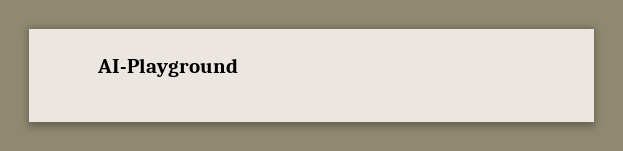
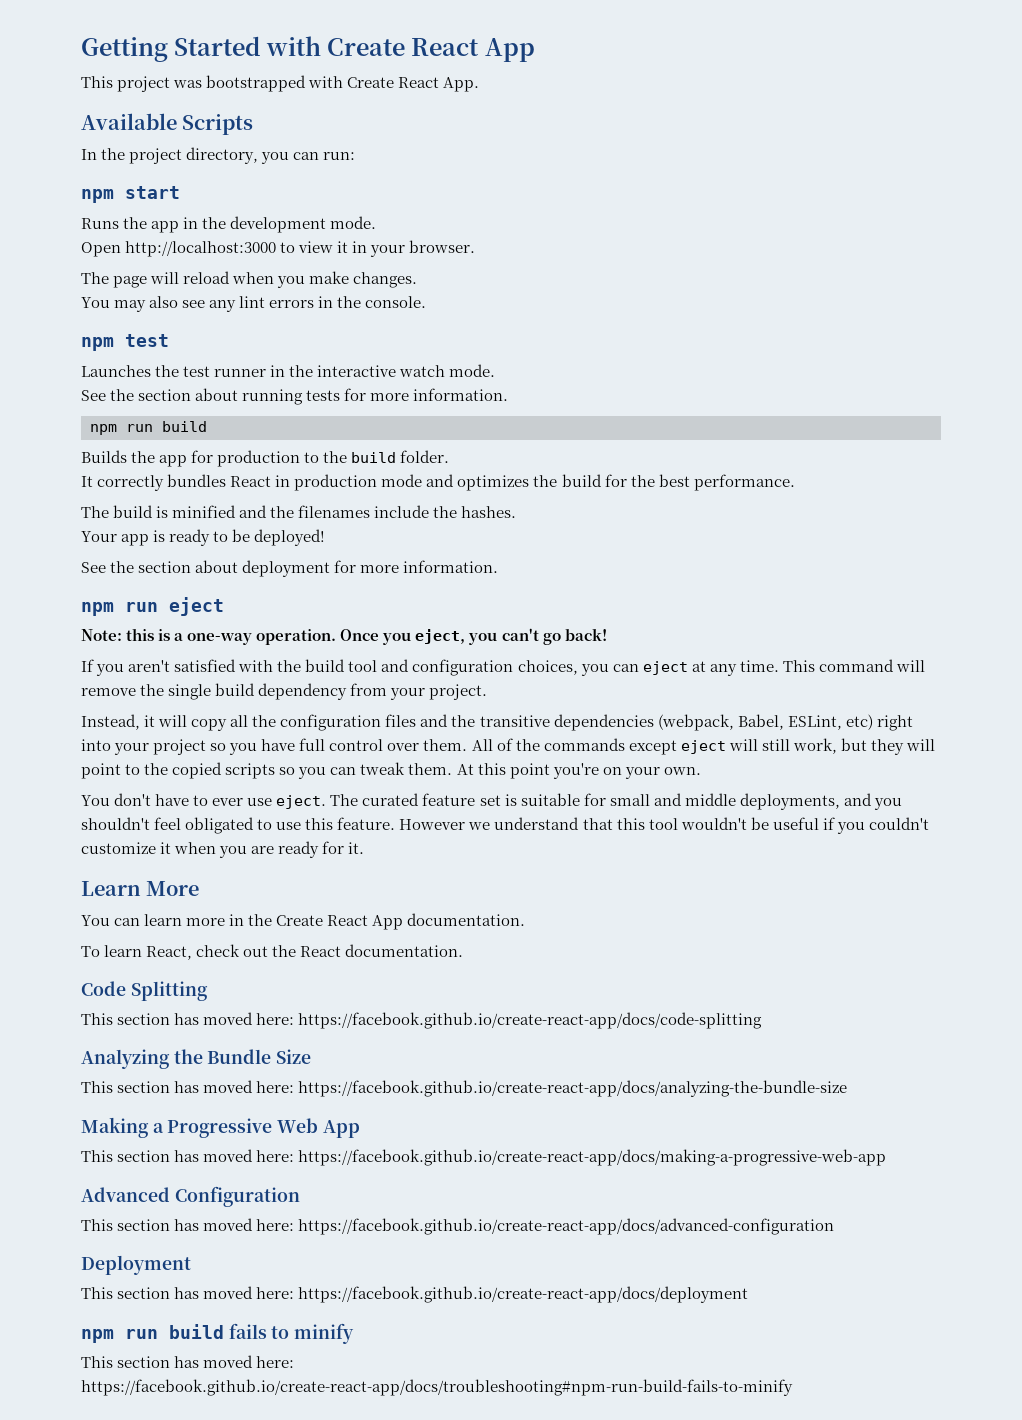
- AI-Playground
+ Getting Started with Create React App
+ This project was bootstrapped with Create React App.
+ Available Scripts
+ In the project directory, you can run:
+ npm start
+ Runs the app in the development mode.
+ Open http://localhost:3000 to view it in your browser.
+ The page will reload when you make changes.
+ You may also see any lint errors in the console.
+ npm test
+ Launches the test runner in the interactive watch mode.
+ See the section about running tests for more information.
+ npm run build
+ Builds the app for production to the build folder.
+ It correctly bundles React in production mode and optimizes the build for the best performance.
+ The build is minified and the filenames include the hashes.
+ Your app is ready to be deployed!
+ See the section about deployment for more information.
+ npm run eject
+ Note: this is a one-way operation. Once you eject, you can't go back!
+ If you aren't satisfied with the build tool and configuration choices, you can eject at any time. This command will remove the single build dependency from your project.
+ Instead, it will copy all the configuration files and the transitive dependencies (webpack, Babel, ESLint, etc) right into your project so you have full control over them. All of the commands except eject will still work, but they will point to the copied scripts so you can tweak them. At this point you're on your own.
+ You don't have to ever use eject. The curated feature set is suitable for small and middle deployments, and you shouldn't feel obligated to use this feature. However we understand that this tool wouldn't be useful if you couldn't customize it when you are ready for it.
+ Learn More
+ You can learn more in the Create React App documentation.
+ To learn React, check out the React documentation.
+ Code Splitting
+ This section has moved here: https://facebook.github.io/create-react-app/docs/code-splitting
+ Analyzing the Bundle Size
+ This section has moved here: https://facebook.github.io/create-react-app/docs/analyzing-the-bundle-size
+ Making a Progressive Web App
+ This section has moved here: https://facebook.github.io/create-react-app/docs/making-a-progressive-web-app
+ Advanced Configuration
+ This section has moved here: https://facebook.github.io/create-react-app/docs/advanced-configuration
+ Deployment
+ This section has moved here: https://facebook.github.io/create-react-app/docs/deployment
+ npm run build fails to minify
+ This section has moved here: https://facebook.github.io/create-react-app/docs/troubleshooting#npm-run-build-fails-to-minify

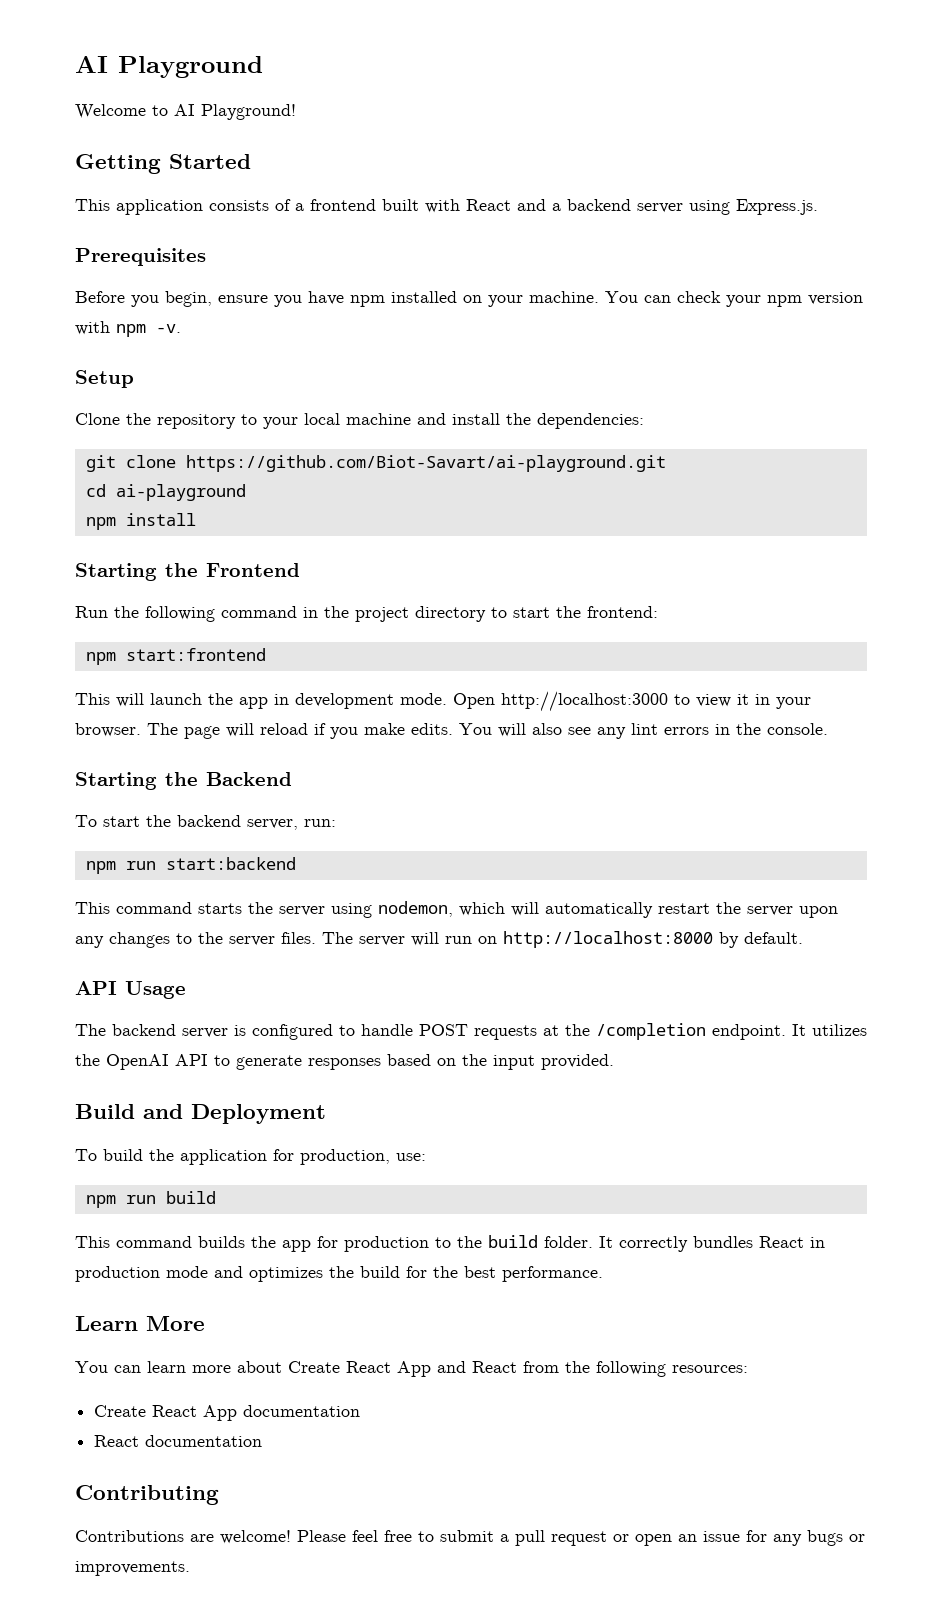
- Getting Started with Create React App
- This project was bootstrapped with Create React App.
- Available Scripts
- In the project directory, you can run:
- npm start
- Runs the app in the development mode.
- Open http://localhost:3000 to view it in your browser.
- The page will reload when you make changes.
- You may also see any lint errors in the console.
+ AI Playground
+ Welcome to AI Playground!
+ Getting Started
+ This application consists of a frontend built with React and a backend server using Express.js.
+ Prerequisites
+ Before you begin, ensure you have npm installed on your machine. You can check your npm version with npm -v.
+ Setup
+ Clone the repository to your local machine and install the dependencies:
+ git clone https://github.com/Biot-Savart/ai-playground.git
+ cd ai-playground
+ npm install
+ Starting the Frontend
+ Run the following command in the project directory to start the frontend:
+ npm start:frontend
+ This will launch the app in development mode. Open http://localhost:3000 to view it in your browser. The page will reload if you make edits. You will also see any lint errors in the console.
- npm test
- Launches the test runner in the interactive watch mode.
- See the section about running tests for more information.
+ Starting the Backend
+ To start the backend server, run:
+ npm run start:backend
+ This command starts the server using nodemon, which will automatically restart the server upon any changes to the server files. The server will run on http://localhost:8000 by default.
+ API Usage
+ The backend server is configured to handle POST requests at the /completion endpoint. It utilizes the OpenAI API to generate responses based on the input provided.
+ Build and Deployment
+ To build the application for production, use:
- Builds the app for production to the build folder.
- It correctly bundles React in production mode and optimizes the build for the best performance.
+ This command builds the app for production to the build folder. It correctly bundles React in production mode and optimizes the build for the best performance.
- The build is minified and the filenames include the hashes.
- Your app is ready to be deployed!
- See the section about deployment for more information.
- npm run eject
- Note: this is a one-way operation. Once you eject, you can't go back!
- If you aren't satisfied with the build tool and configuration choices, you can eject at any time. This command will remove the single build dependency from your project.
- Instead, it will copy all the configuration files and the transitive dependencies (webpack, Babel, ESLint, etc) right into your project so you have full control over them. All of the commands except eject will still work, but they will point to the copied scripts so you can tweak them. At this point you're on your own.
- You don't have to ever use eject. The curated feature set is suitable for small and middle deployments, and you shouldn't feel obligated to use this feature. However we understand that this tool wouldn't be useful if you couldn't customize it when you are ready for it.
- You can learn more in the Create React App documentation.
- To learn React, check out the React documentation.
- Code Splitting
- This section has moved here: https://facebook.github.io/create-react-app/docs/code-splitting
- Analyzing the Bundle Size
- This section has moved here: https://facebook.github.io/create-react-app/docs/analyzing-the-bundle-size
- Making a Progressive Web App
- This section has moved here: https://facebook.github.io/create-react-app/docs/making-a-progressive-web-app
- Advanced Configuration
- This section has moved here: https://facebook.github.io/create-react-app/docs/advanced-configuration
- Deployment
- This section has moved here: https://facebook.github.io/create-react-app/docs/deployment
- npm run build fails to minify
- This section has moved here: https://facebook.github.io/create-react-app/docs/troubleshooting#npm-run-build-fails-to-minify
+ You can learn more about Create React App and React from the following resources:
+ Create React App documentation
+ React documentation
+ Contributing
+ Contributions are welcome! Please feel free to submit a pull request or open an issue for any bugs or improvements.

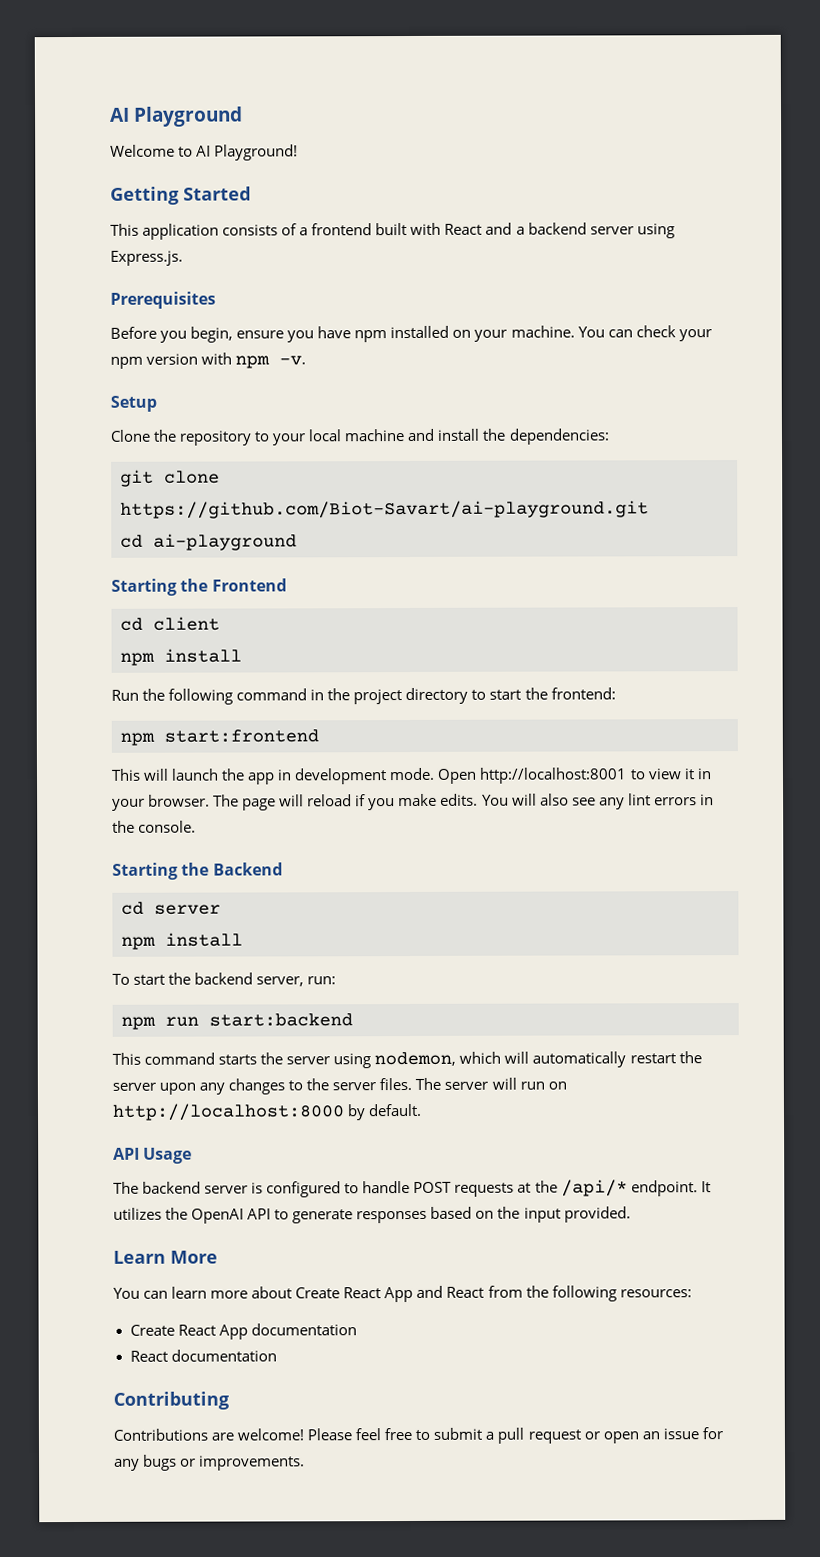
- npm install
+ cd client
+ npm install
- Open http://localhost:3000 to view it in your browser.
+ Open http://localhost:8001 to view it in your browser.
+ cd server
+ npm install
- The backend server is configured to handle POST requests at the /completion endpoint.
+ The backend server is configured to handle POST requests at the /api/* endpoint.
- Build and Deployment
- To build the application for production, use:
- npm run build
- This command builds the app for production to the build folder. It correctly bundles React in production mode and optimizes the build for the best performance.

